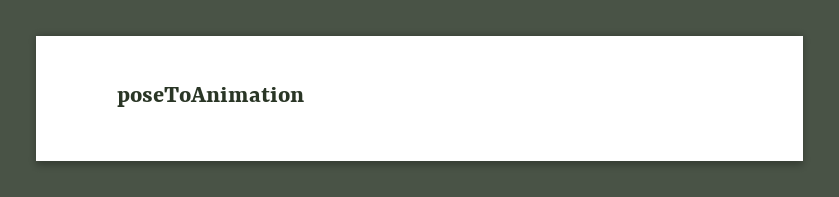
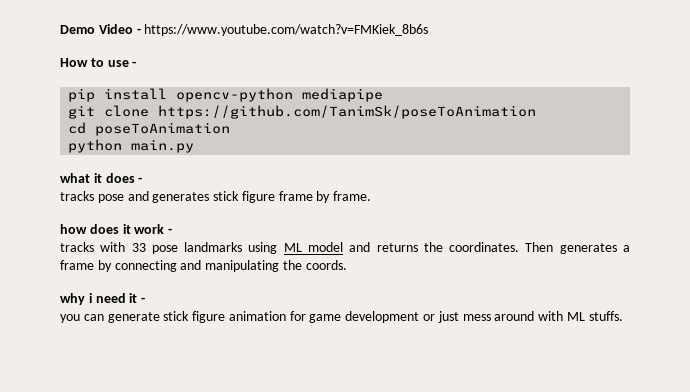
- poseToAnimation
+ Demo Video - https://www.youtube.com/watch?v=FMKiek_8b6s
+ How to use -
+ pip install opencv-python mediapipe
+ git clone https://github.com/TanimSk/poseToAnimation
+ cd poseToAnimation
+ python main.py
+ what it does -
+ tracks pose and generates stick figure frame by frame.
+ how does it work -
+ tracks with 33 pose landmarks using ML model and returns the coordinates. Then generates a frame by connecting and manipulating the coords.
+ why i need it -
+ you can generate stick figure animation for game development or just mess around with ML stuffs.

